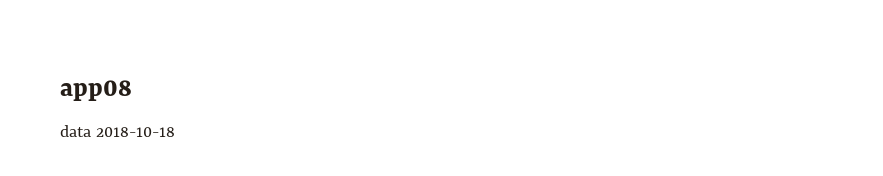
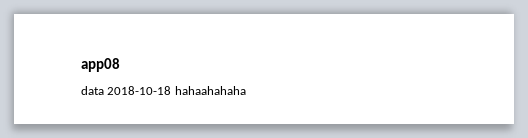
- data 2018-10-18
+ data 2018-10-18 hahaahahaha

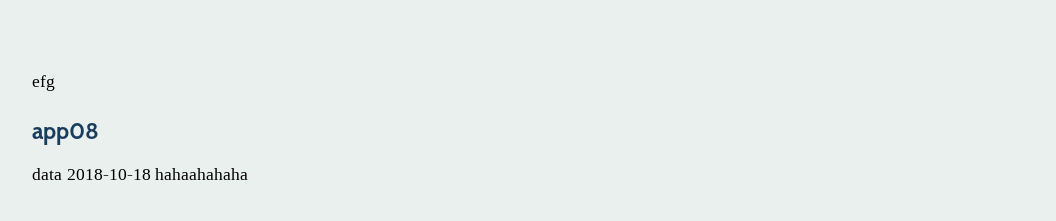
+ efg

